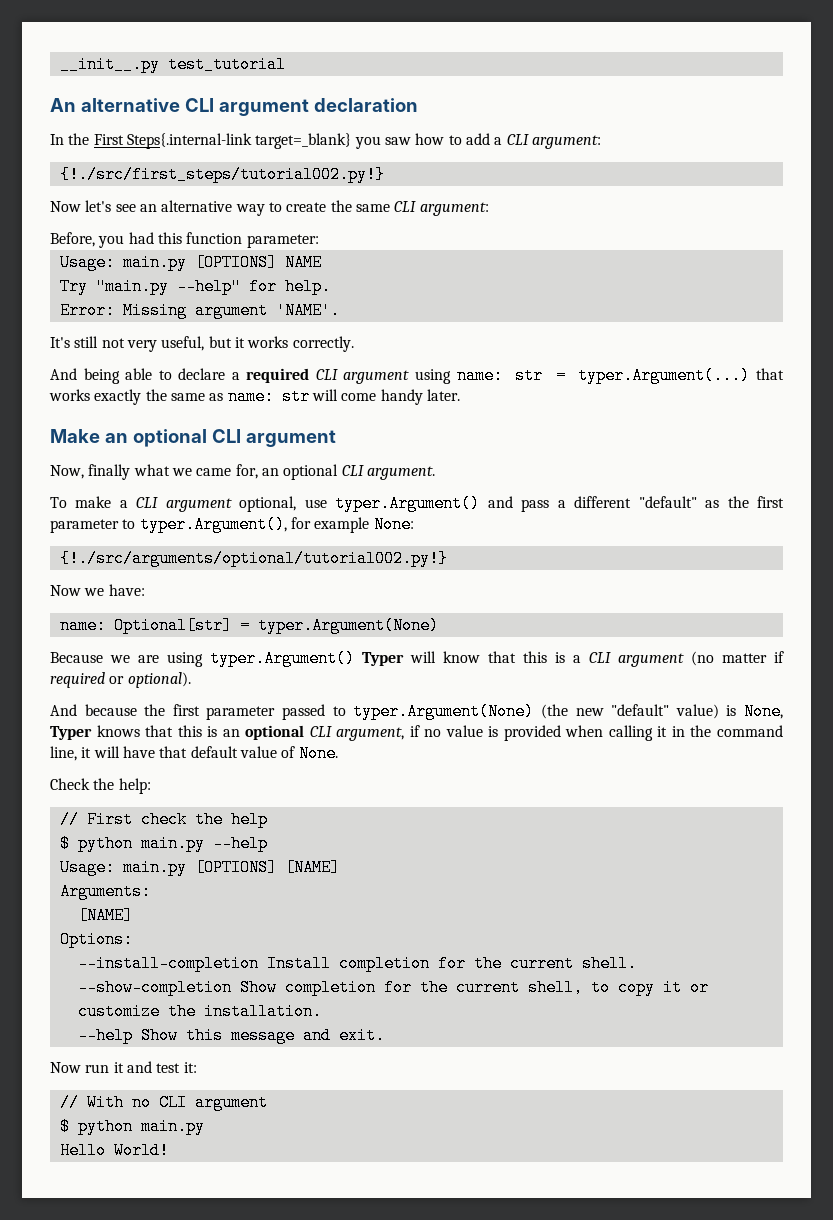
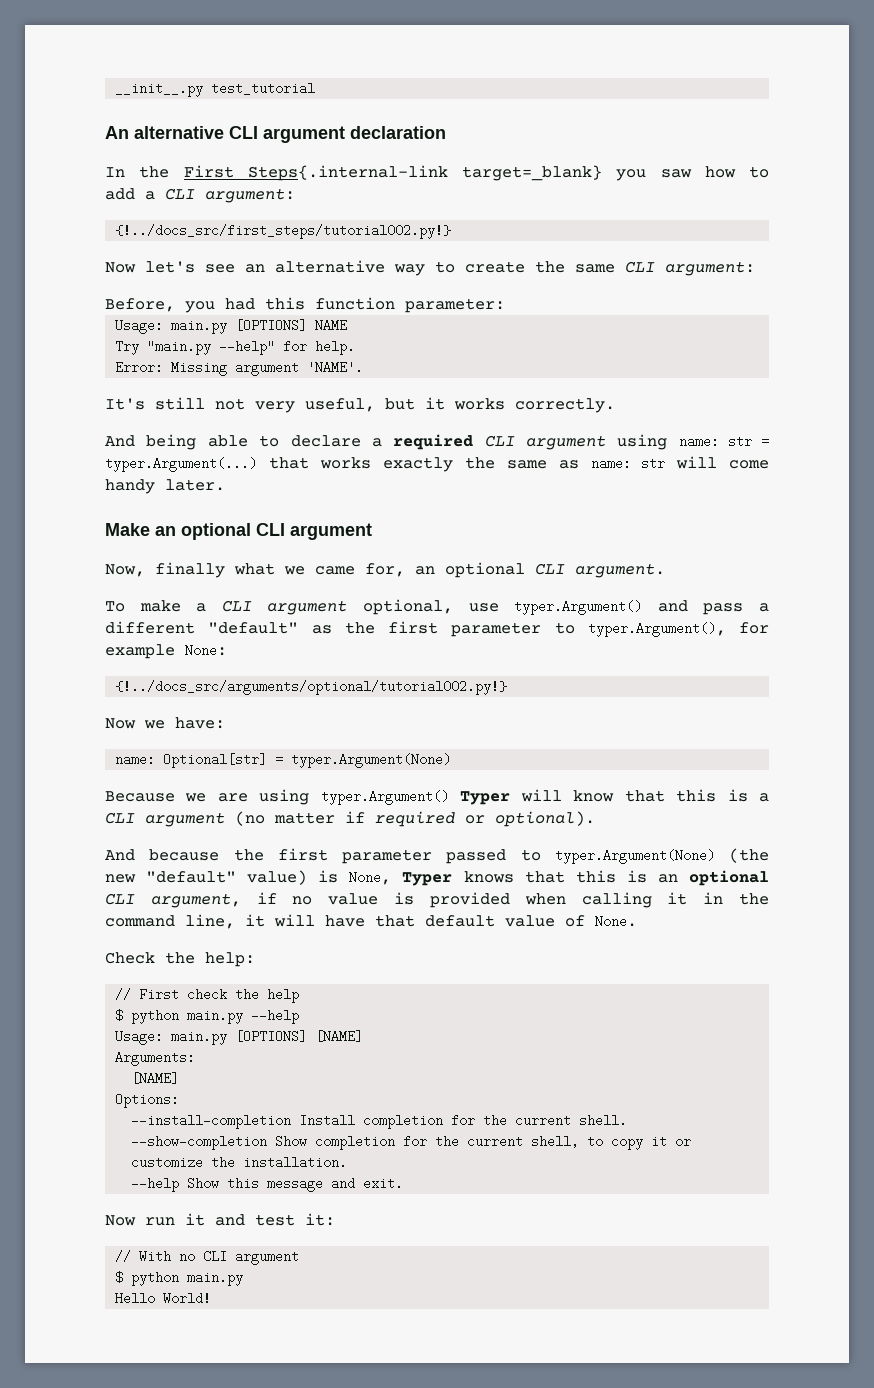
- {!./src/first_steps/tutorial002.py!}
+ {!../docs_src/first_steps/tutorial002.py!}
- {!./src/arguments/optional/tutorial002.py!}
+ {!../docs_src/arguments/optional/tutorial002.py!}

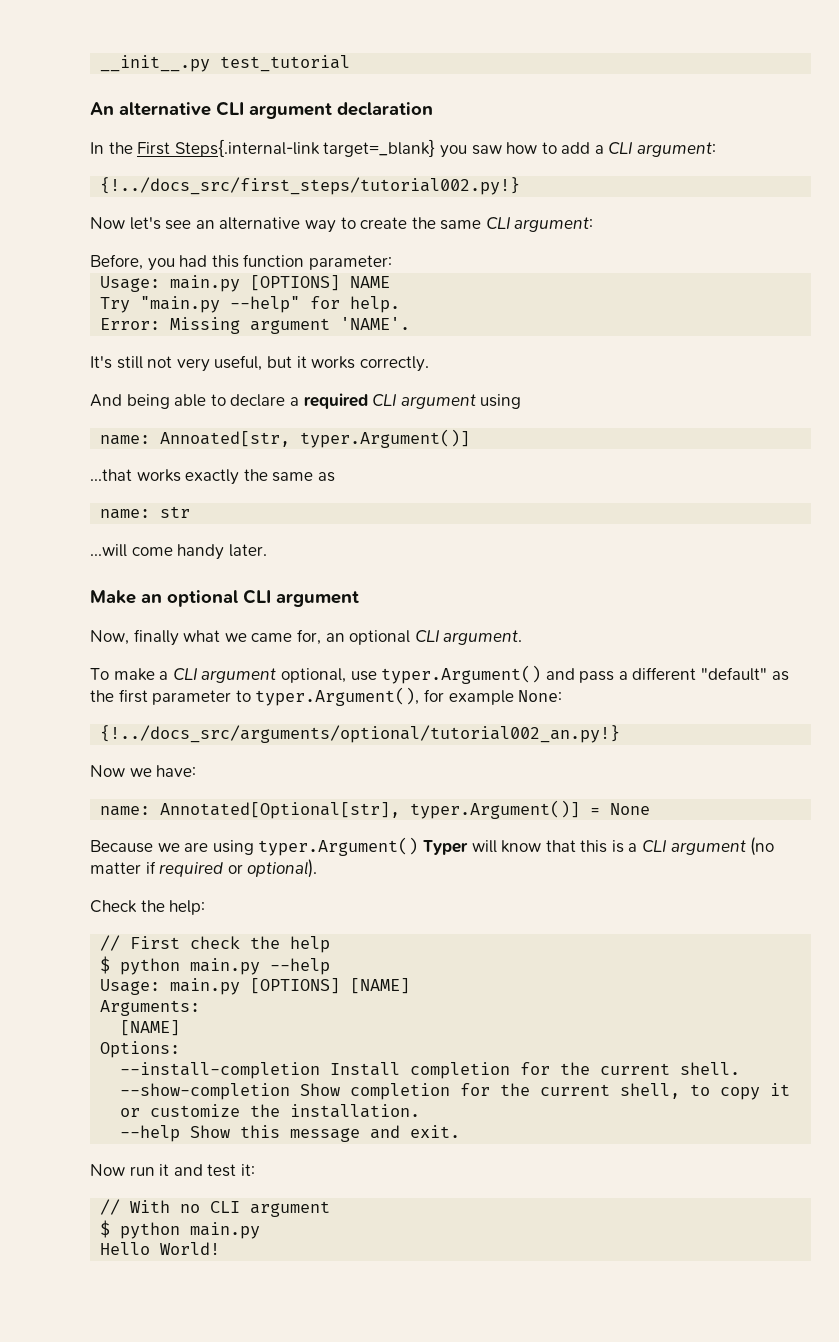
- And being able to declare a required CLI argument using name: str = typer.Argument(...) that works exactly the same as name: str will come handy later.
+ And being able to declare a required CLI argument using
+ name: Annoated[str, typer.Argument()]
+ ...that works exactly the same as
+ name: str
+ ...will come handy later.
- {!../docs_src/arguments/optional/tutorial002.py!}
+ {!../docs_src/arguments/optional/tutorial002_an.py!}
- name: Optional[str] = typer.Argument(None)
+ name: Annotated[Optional[str], typer.Argument()] = None
- And because the first parameter passed to typer.Argument(None) (the new "default" value) is None, Typer knows that this is an optional CLI argument, if no value is provided when calling it in the command line, it will have that default value of None.

